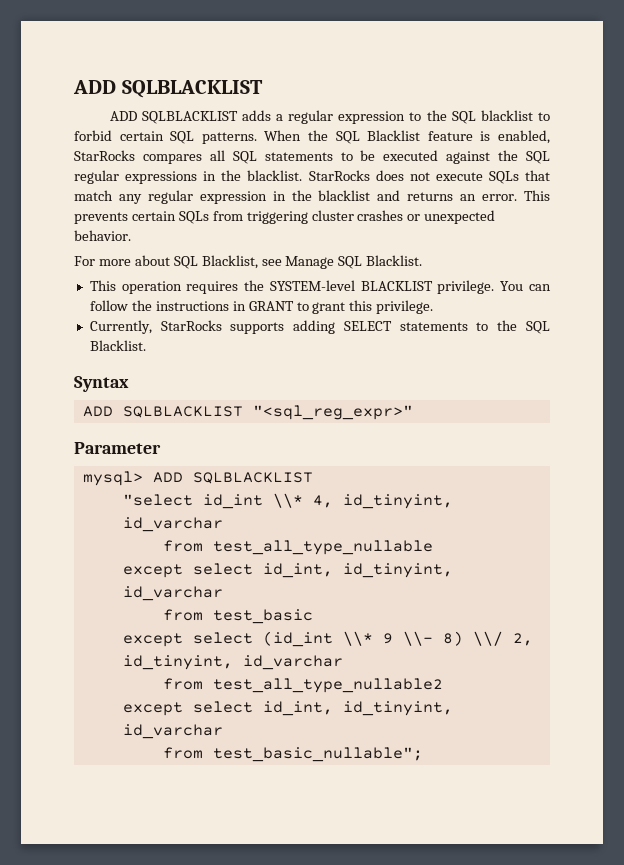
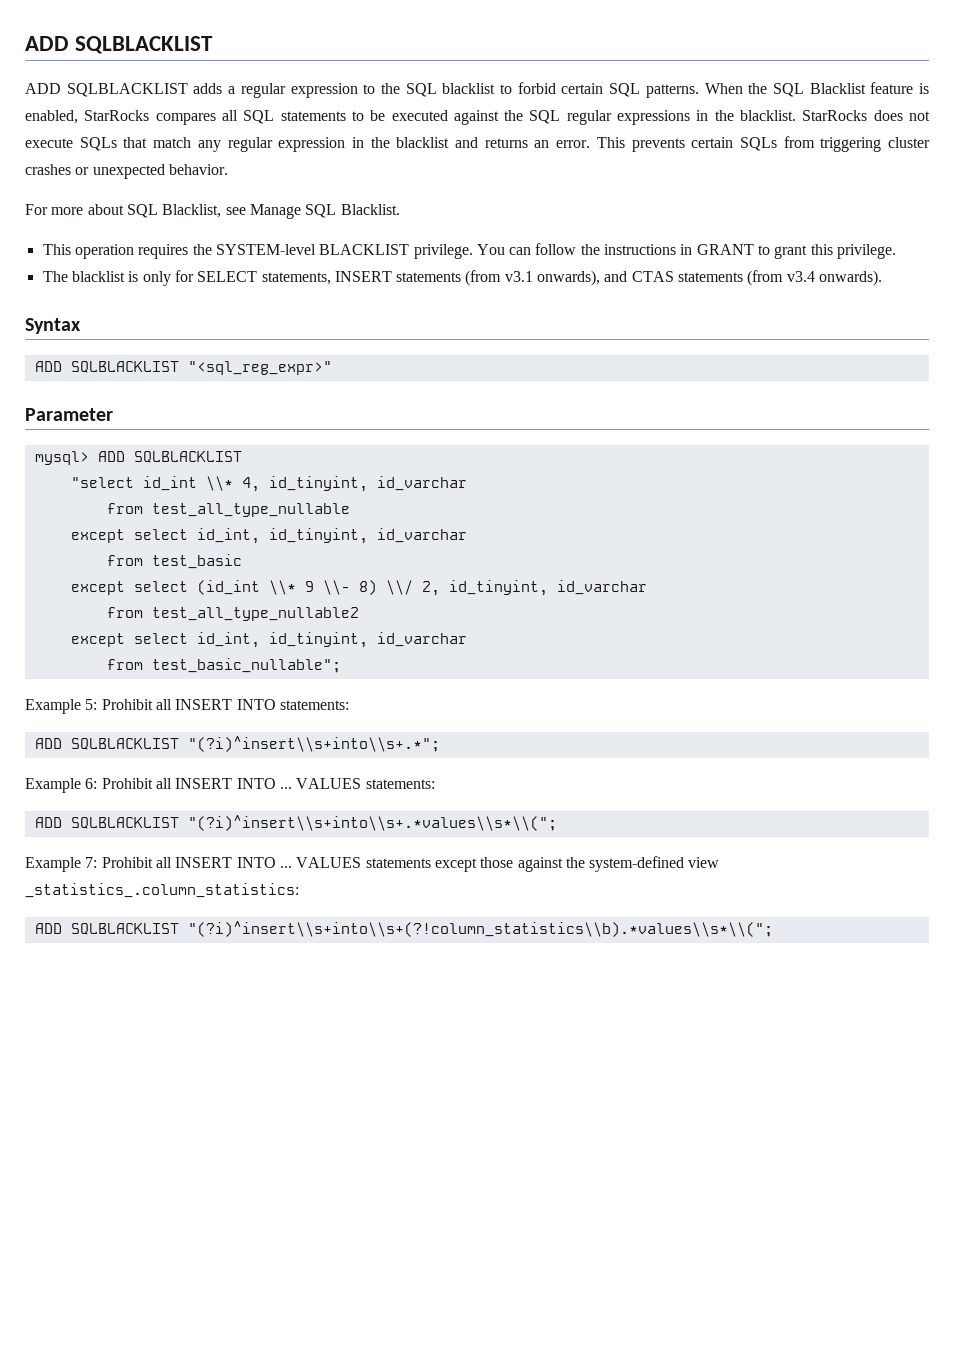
- Currently, StarRocks supports adding SELECT statements to the SQL Blacklist.
+ The blacklist is only for SELECT statements, INSERT statements (from v3.1 onwards), and CTAS statements (from v3.4 onwards).
+ Example 5: Prohibit all INSERT INTO statements:
+ ADD SQLBLACKLIST "(?i)^insert\\s+into\\s+.*";
+ Example 6: Prohibit all INSERT INTO ... VALUES statements:
+ ADD SQLBLACKLIST "(?i)^insert\\s+into\\s+.*values\\s*\\(";
+ Example 7: Prohibit all INSERT INTO ... VALUES statements except those against the system-defined view _statistics_.column_statistics:
+ ADD SQLBLACKLIST "(?i)^insert\\s+into\\s+(?!column_statistics\\b).*values\\s*\\(";

